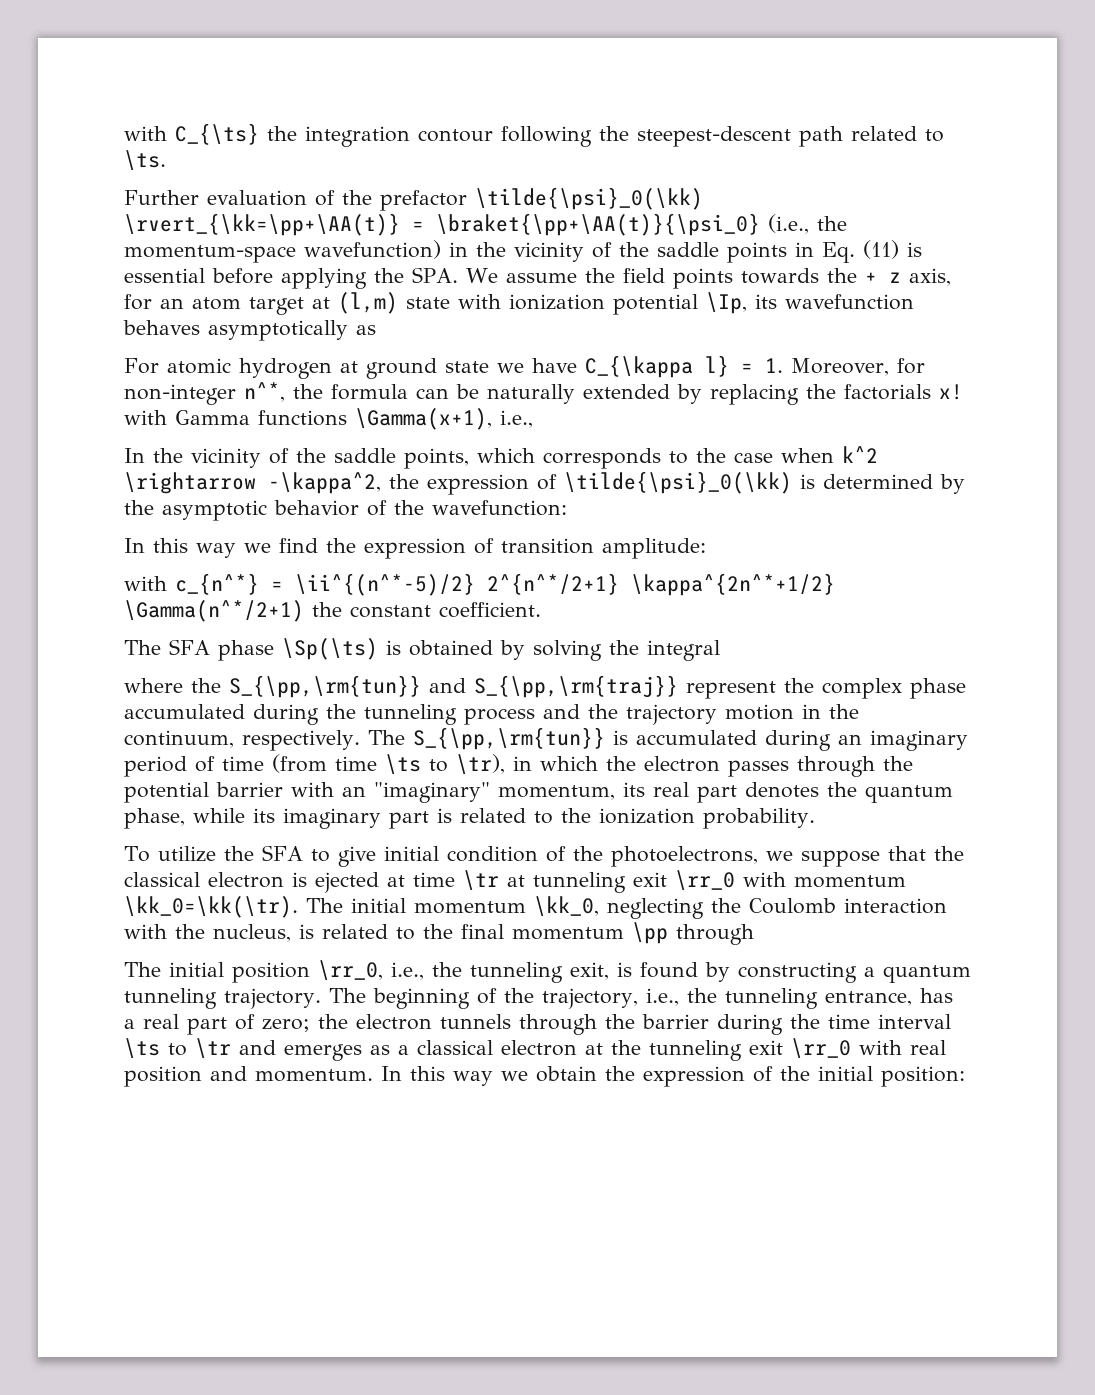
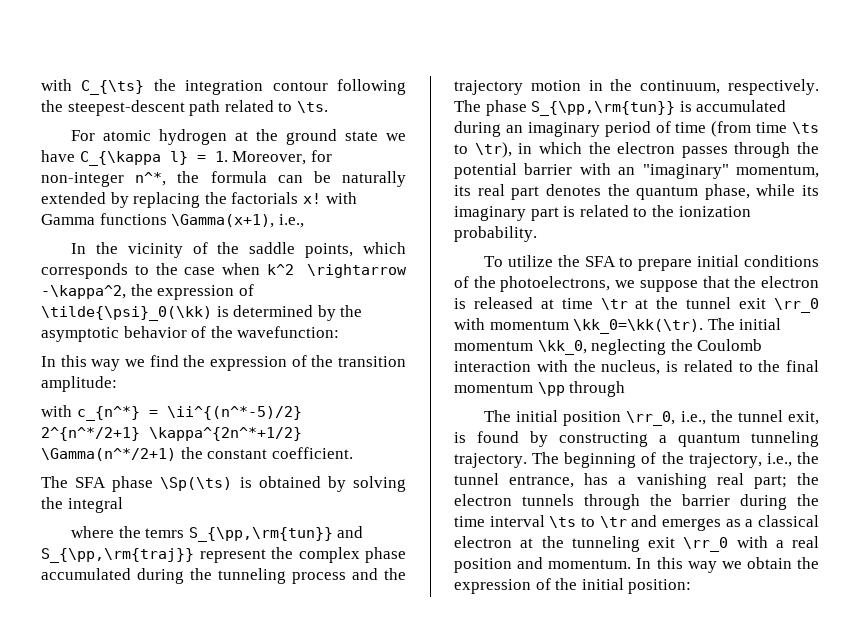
- Further evaluation of the prefactor \tilde{\psi}_0(\kk) \rvert_{\kk=\pp+\AA(t)} = \braket{\pp+\AA(t)}{\psi_0} (i.e., the momentum-space wavefunction) in the vicinity of the saddle points in Eq. (11) is essential before applying the SPA. We assume the field points towards the + z axis, for an atom target at (l,m) state with ionization potential \Ip, its wavefunction behaves asymptotically as
- For atomic hydrogen at ground state we have C_{\kappa l} = 1. Moreover, for non-integer n^*, the formula can be naturally extended by replacing the factorials x! with Gamma functions \Gamma(x+1), i.e.,
+ For atomic hydrogen at the ground state we have C_{\kappa l} = 1. Moreover, for non-integer n^*, the formula can be naturally extended by replacing the factorials x! with Gamma functions \Gamma(x+1), i.e.,
- In this way we find the expression of transition amplitude:
+ In this way we find the expression of the transition amplitude:
- where the S_{\pp,\rm{tun}} and S_{\pp,\rm{traj}} represent the complex phase accumulated during the tunneling process and the trajectory motion in the continuum, respectively.
+ where the temrs S_{\pp,\rm{tun}} and S_{\pp,\rm{traj}} represent the complex phase accumulated during the tunneling process and the trajectory motion in the continuum, respectively.
- The S_{\pp,\rm{tun}} is accumulated during an imaginary period of time (from time \ts to \tr), in which the electron passes through the potential barrier with an "imaginary" momentum, its real part denotes the quantum phase, while its imaginary part is related to the ionization probability.
+ The phase S_{\pp,\rm{tun}} is accumulated during an imaginary period of time (from time \ts to \tr), in which the electron passes through the potential barrier with an "imaginary" momentum, its real part denotes the quantum phase, while its imaginary part is related to the ionization probability.
- To utilize the SFA to give initial condition of the photoelectrons, we suppose that the classical electron is ejected at time \tr at tunneling exit \rr_0 with momentum \kk_0=\kk(\tr).
+ To utilize the SFA to prepare initial conditions of the photoelectrons, we suppose that the electron is released at time \tr at the tunnel exit \rr_0 with momentum \kk_0=\kk(\tr).
- The initial position \rr_0, i.e., the tunneling exit, is found by constructing a quantum tunneling trajectory.
+ The initial position \rr_0, i.e., the tunnel exit, is found by constructing a quantum tunneling trajectory.
- The beginning of the trajectory, i.e., the tunneling entrance, has a real part of zero; the electron tunnels through the barrier during the time interval \ts to \tr and emerges as a classical electron at the tunneling exit \rr_0 with real position and momentum.
+ The beginning of the trajectory, i.e., the tunnel entrance, has a vanishing real part; the electron tunnels through the barrier during the time interval \ts to \tr and emerges as a classical electron at the tunneling exit \rr_0 with a real position and momentum.

